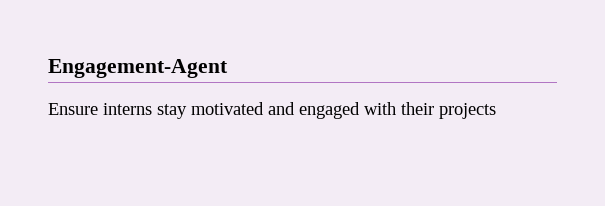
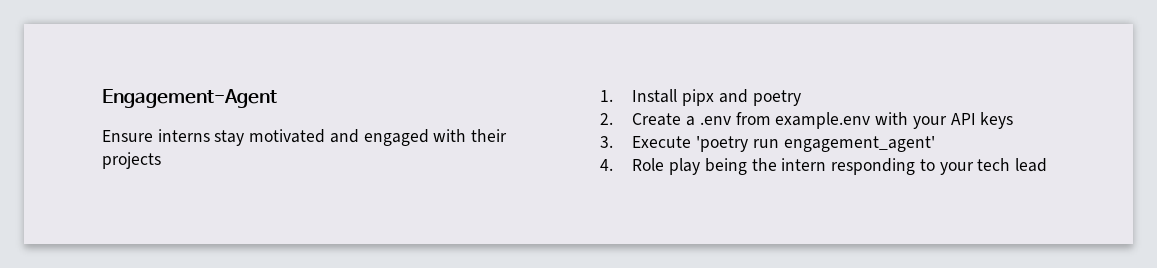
+ 1. Install pipx and poetry
+ 2. Create a .env from example.env with your API keys
+ 3. Execute 'poetry run engagement_agent'
+ 4. Role play being the intern responding to your tech lead

